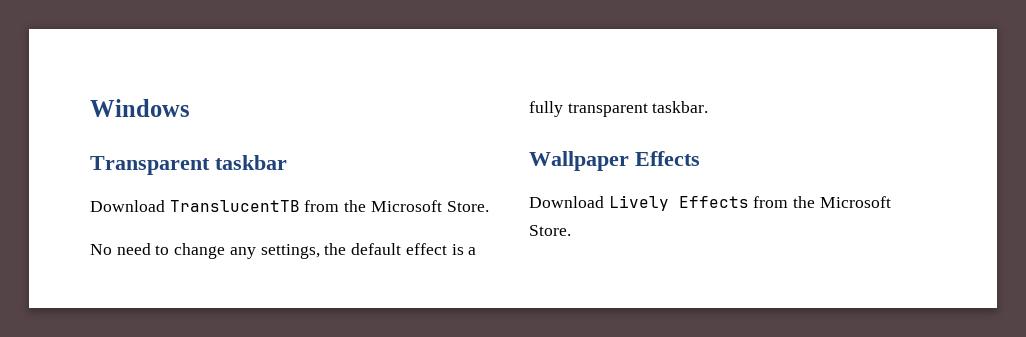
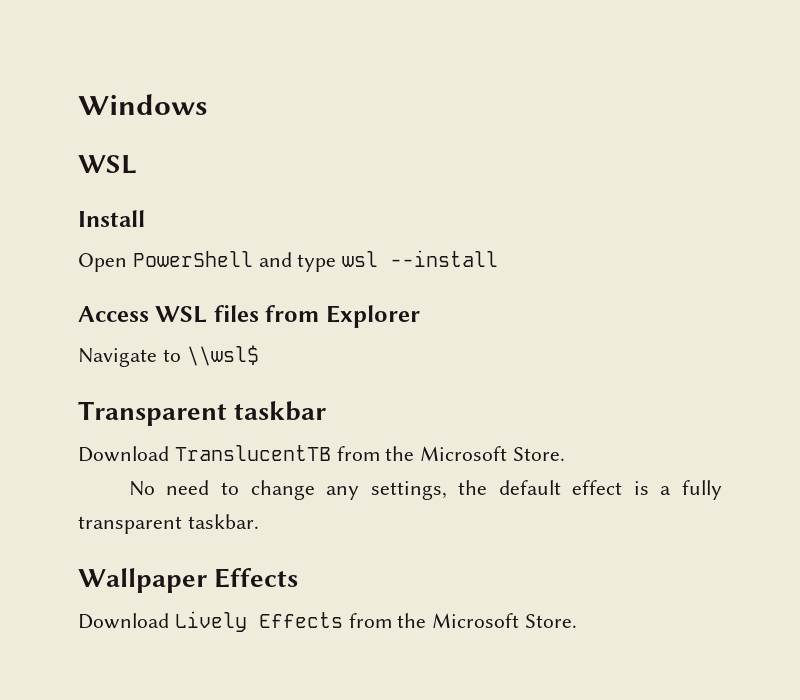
  Windows
+ WSL
+ Install
+ Open PowerShell and type wsl --install
+ Access WSL files from Explorer
+ Navigate to \\wsl$

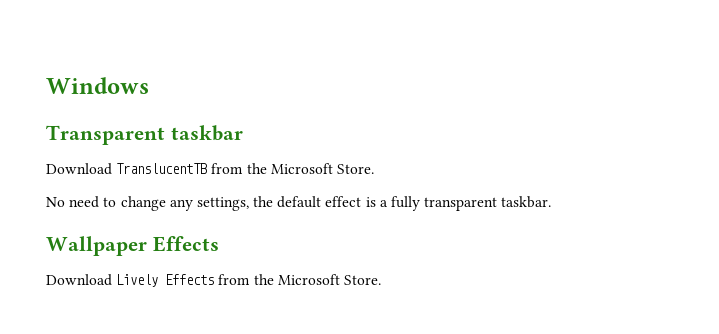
  Windows
- WSL
- Install
- Open PowerShell and type wsl --install
- Access WSL files from Explorer
- Navigate to \\wsl$

